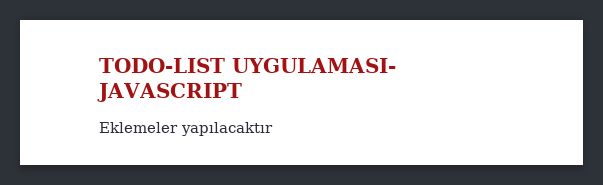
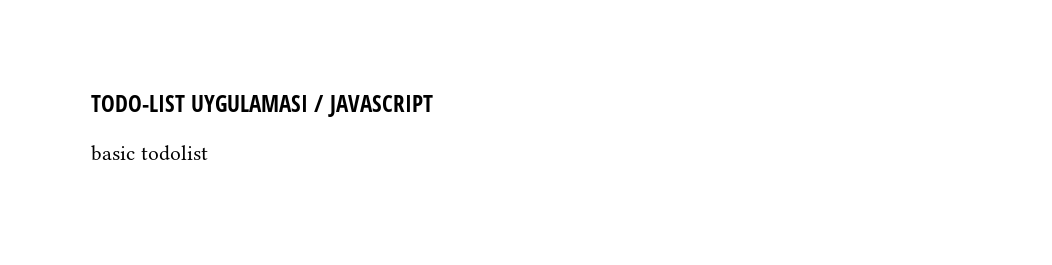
- TODO-LIST UYGULAMASI- JAVASCRIPT
+ TODO-LIST UYGULAMASI / JAVASCRIPT
- Eklemeler yapılacaktır
+ basic todolist

